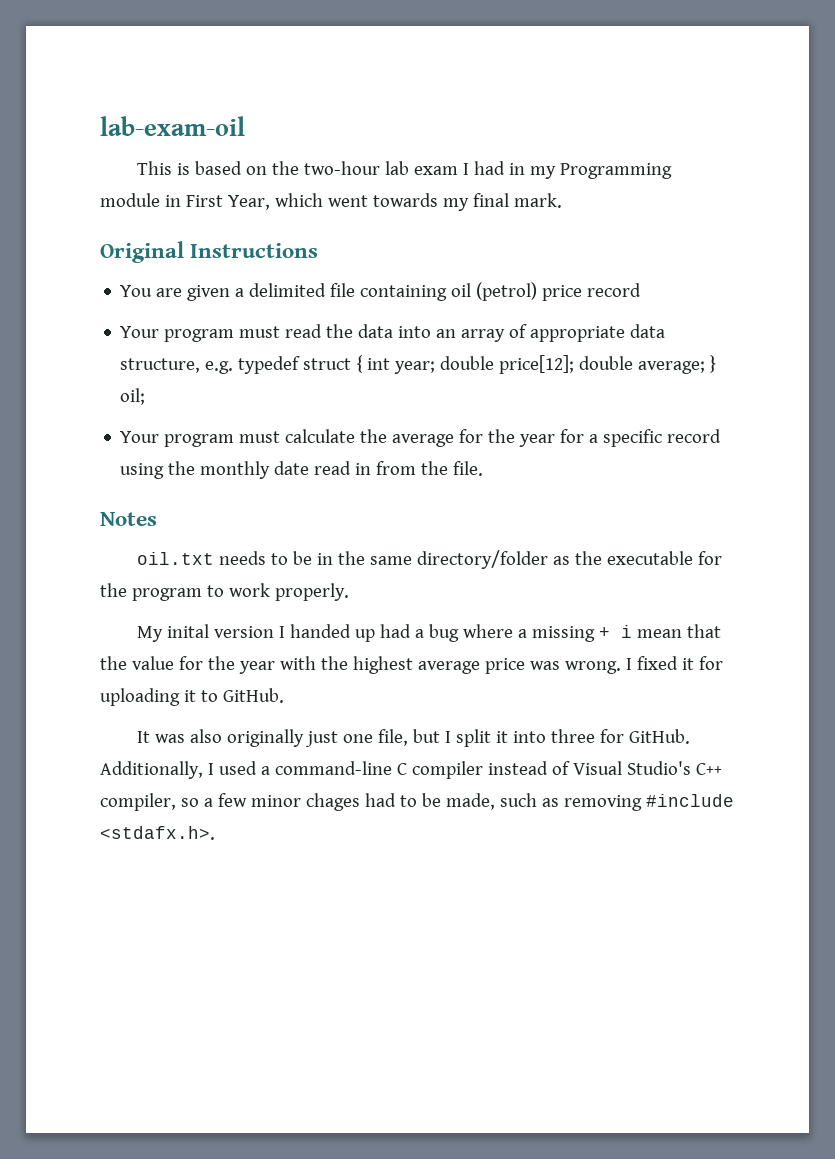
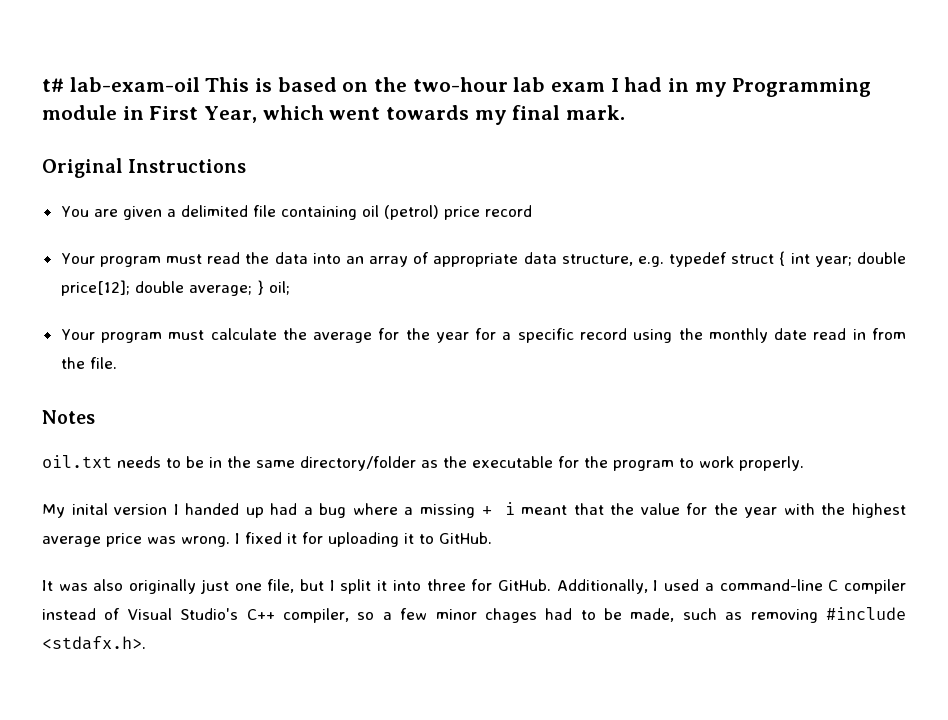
- lab-exam-oil
- This is based on the two-hour lab exam I had in my Programming module in First Year, which went towards my final mark.
+ t# lab-exam-oil This is based on the two-hour lab exam I had in my Programming module in First Year, which went towards my final mark.
- My inital version I handed up had a bug where a missing + i mean that the value for the year with the highest average price was wrong.
+ My inital version I handed up had a bug where a missing + i meant that the value for the year with the highest average price was wrong.

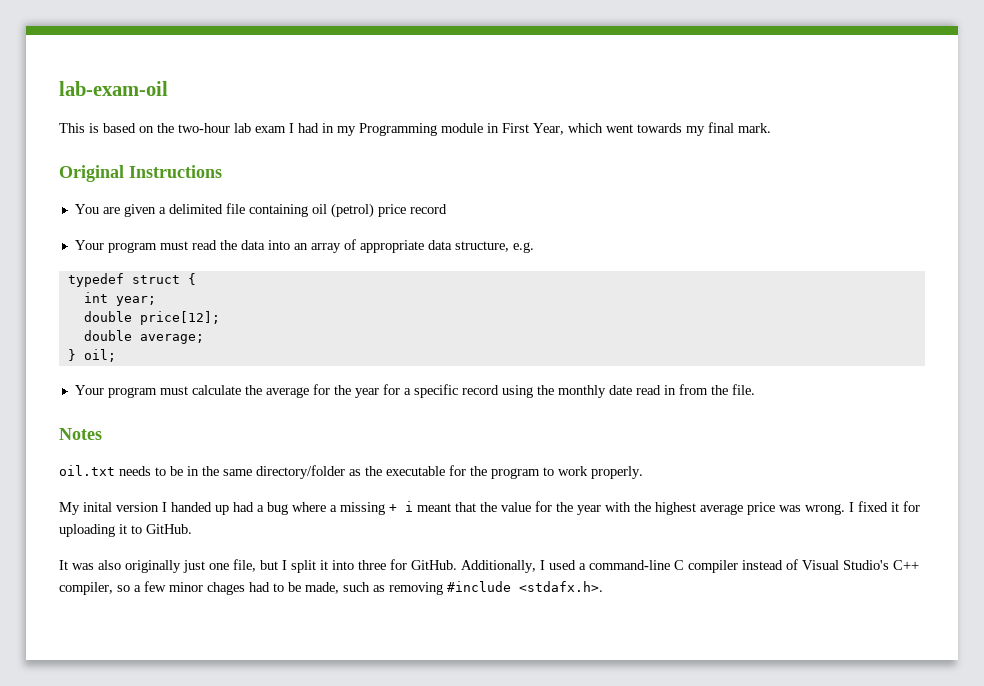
- t# lab-exam-oil This is based on the two-hour lab exam I had in my Programming module in First Year, which went towards my final mark.
+ lab-exam-oil
+ This is based on the two-hour lab exam I had in my Programming module in First Year, which went towards my final mark.
- Your program must read the data into an array of appropriate data structure, e.g. typedef struct { int year; double price[12]; double average; } oil;
+ Your program must read the data into an array of appropriate data structure, e.g.
+ typedef struct {
+ int year;
+ double price[12];
+ double average;
+ } oil;

